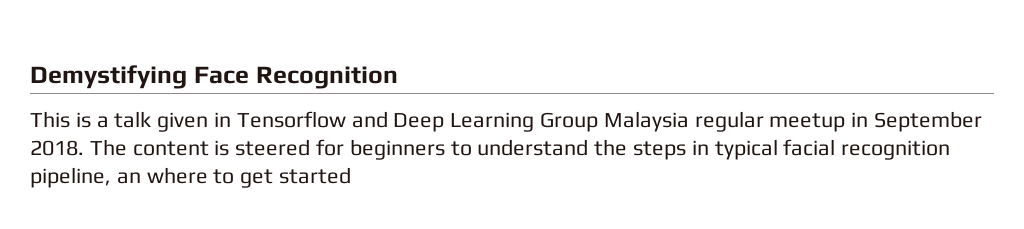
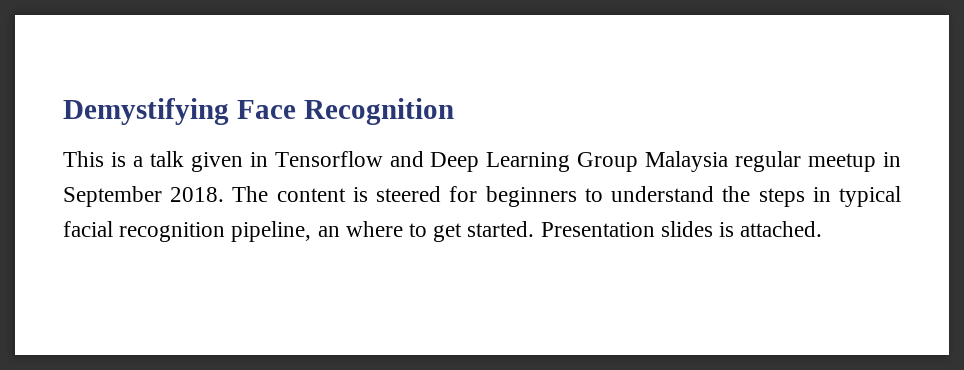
- The content is steered for beginners to understand the steps in typical facial recognition pipeline, an where to get started
+ The content is steered for beginners to understand the steps in typical facial recognition pipeline, an where to get started. Presentation slides is attached.

